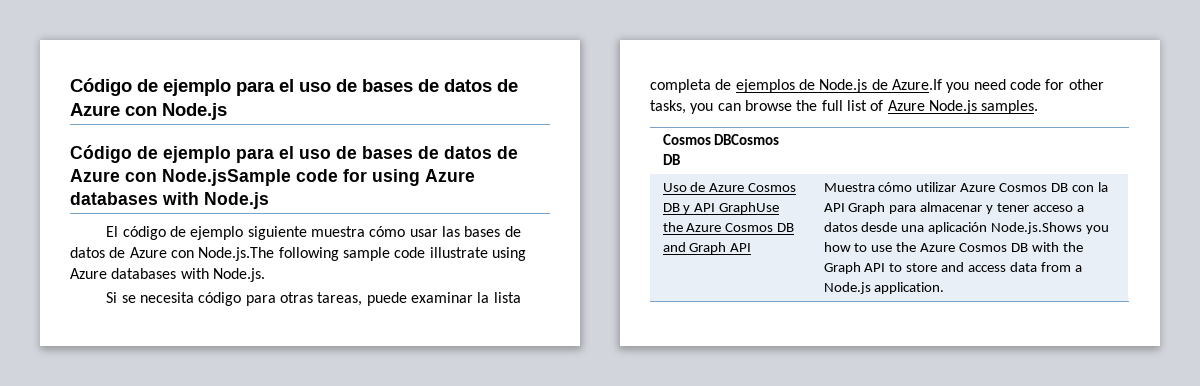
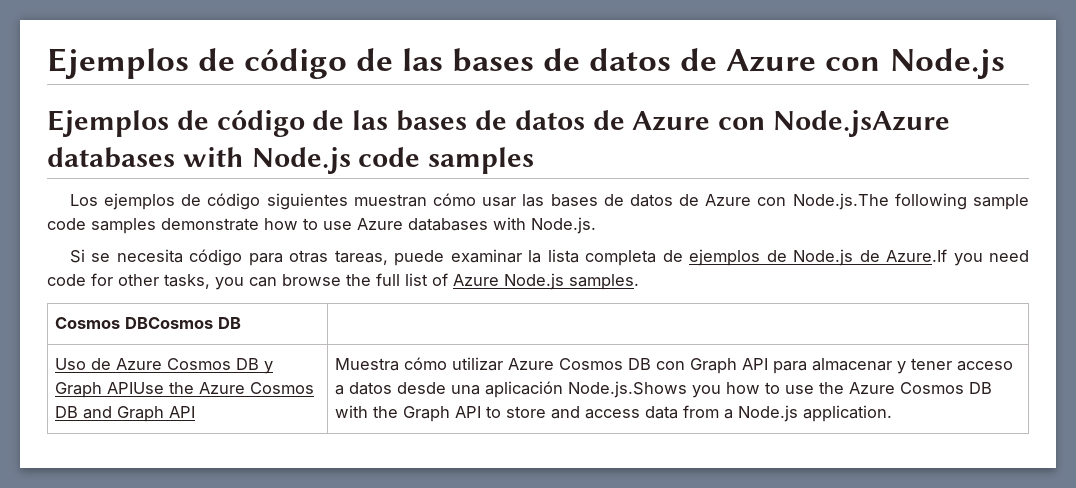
- Código de ejemplo para el uso de bases de datos de Azure con Node.js
+ Ejemplos de código de las bases de datos de Azure con Node.js
- Código de ejemplo para el uso de bases de datos de Azure con Node.jsSample code for using Azure databases with Node.js
- El código de ejemplo siguiente muestra cómo usar las bases de datos de Azure con Node.js.The following sample code illustrate using Azure databases with Node.js.
+ Ejemplos de código de las bases de datos de Azure con Node.jsAzure databases with Node.js code samples
+ Los ejemplos de código siguientes muestran cómo usar las bases de datos de Azure con Node.js.The following sample code samples demonstrate how to use Azure databases with Node.js.
- Uso de Azure Cosmos DB y API GraphUse the Azure Cosmos DB and Graph API
+ Uso de Azure Cosmos DB y Graph APIUse the Azure Cosmos DB and Graph API
- Muestra cómo utilizar Azure Cosmos DB con la API Graph para almacenar y tener acceso a datos desde una aplicación Node.js.Shows you how to use the Azure Cosmos DB with the Graph API to store and access data from a Node.js application.
+ Muestra cómo utilizar Azure Cosmos DB con Graph API para almacenar y tener acceso a datos desde una aplicación Node.js.Shows you how to use the Azure Cosmos DB with the Graph API to store and access data from a Node.js application.

